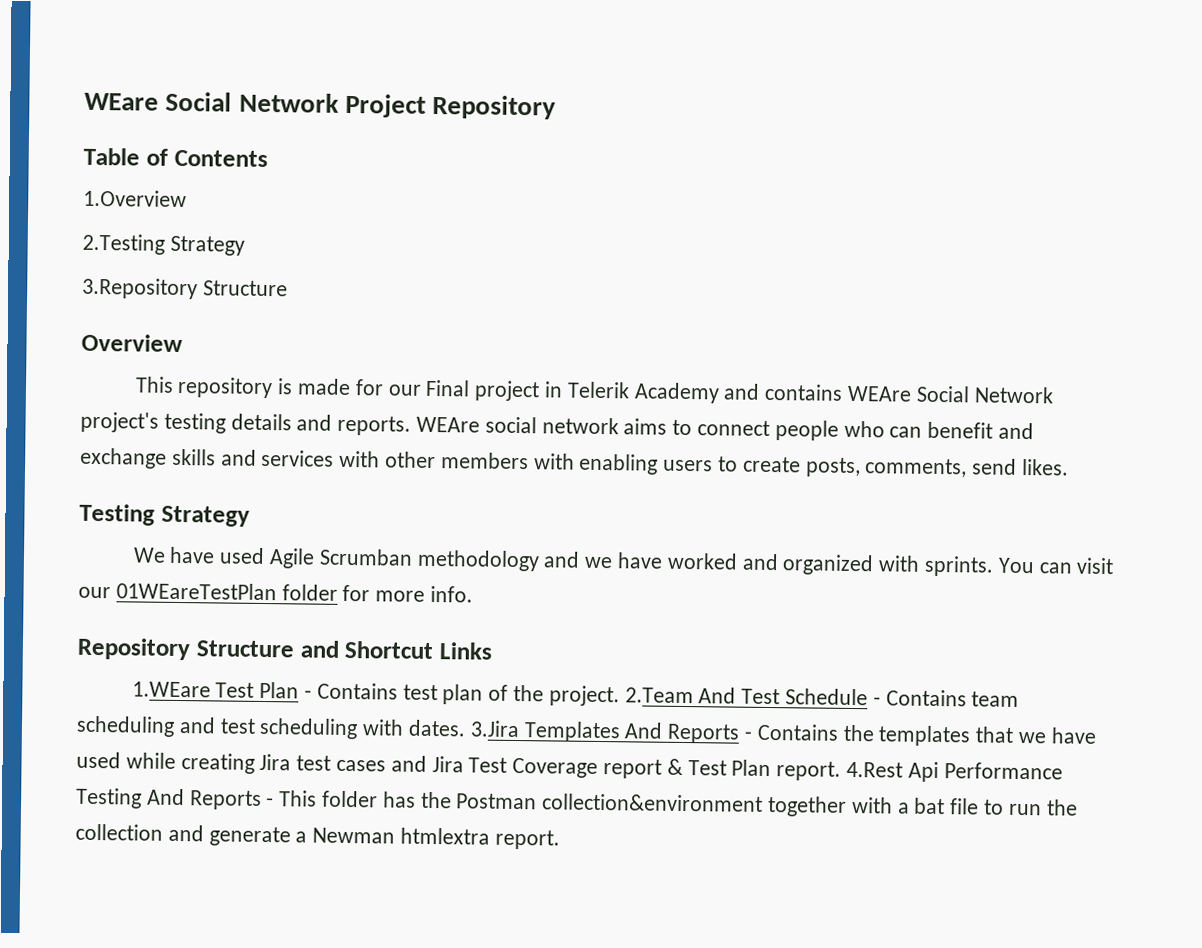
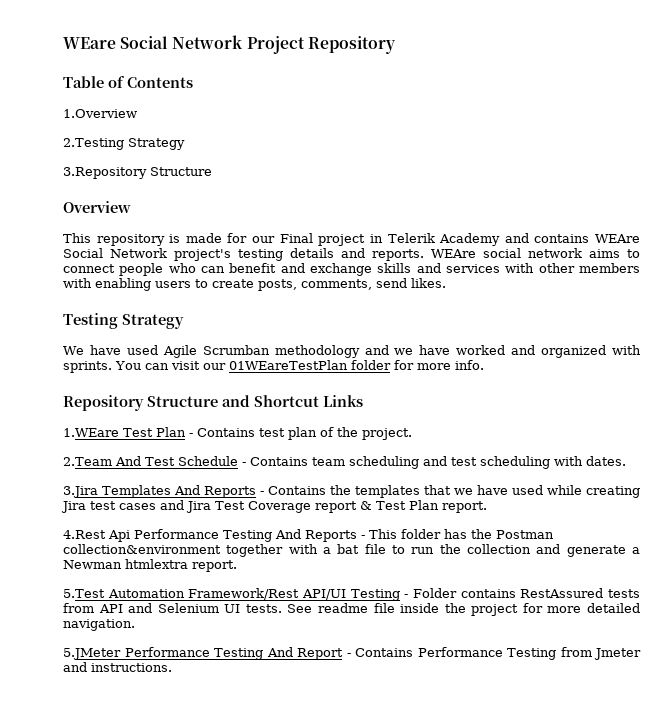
- 1.WEare Test Plan - Contains test plan of the project. 2.Team And Test Schedule - Contains team scheduling and test scheduling with dates. 3.Jira Templates And Reports - Contains the templates that we have used while creating Jira test cases and Jira Test Coverage report & Test Plan report. 4.Rest Api Performance Testing And Reports - This folder has the Postman collection&environment together with a bat file to run the collection and generate a Newman htmlextra report.
+ 1.WEare Test Plan - Contains test plan of the project.
+ 2.Team And Test Schedule - Contains team scheduling and test scheduling with dates.
+ 3.Jira Templates And Reports - Contains the templates that we have used while creating Jira test cases and Jira Test Coverage report & Test Plan report.
+ 4.Rest Api Performance Testing And Reports - This folder has the Postman collection&environment together with a bat file to run the collection and generate a Newman htmlextra report.
+ 5.Test Automation Framework/Rest API/UI Testing - Folder contains RestAssured tests from API and Selenium UI tests. See readme file inside the project for more detailed navigation.
+ 5.JMeter Performance Testing And Report - Contains Performance Testing from Jmeter and instructions.

